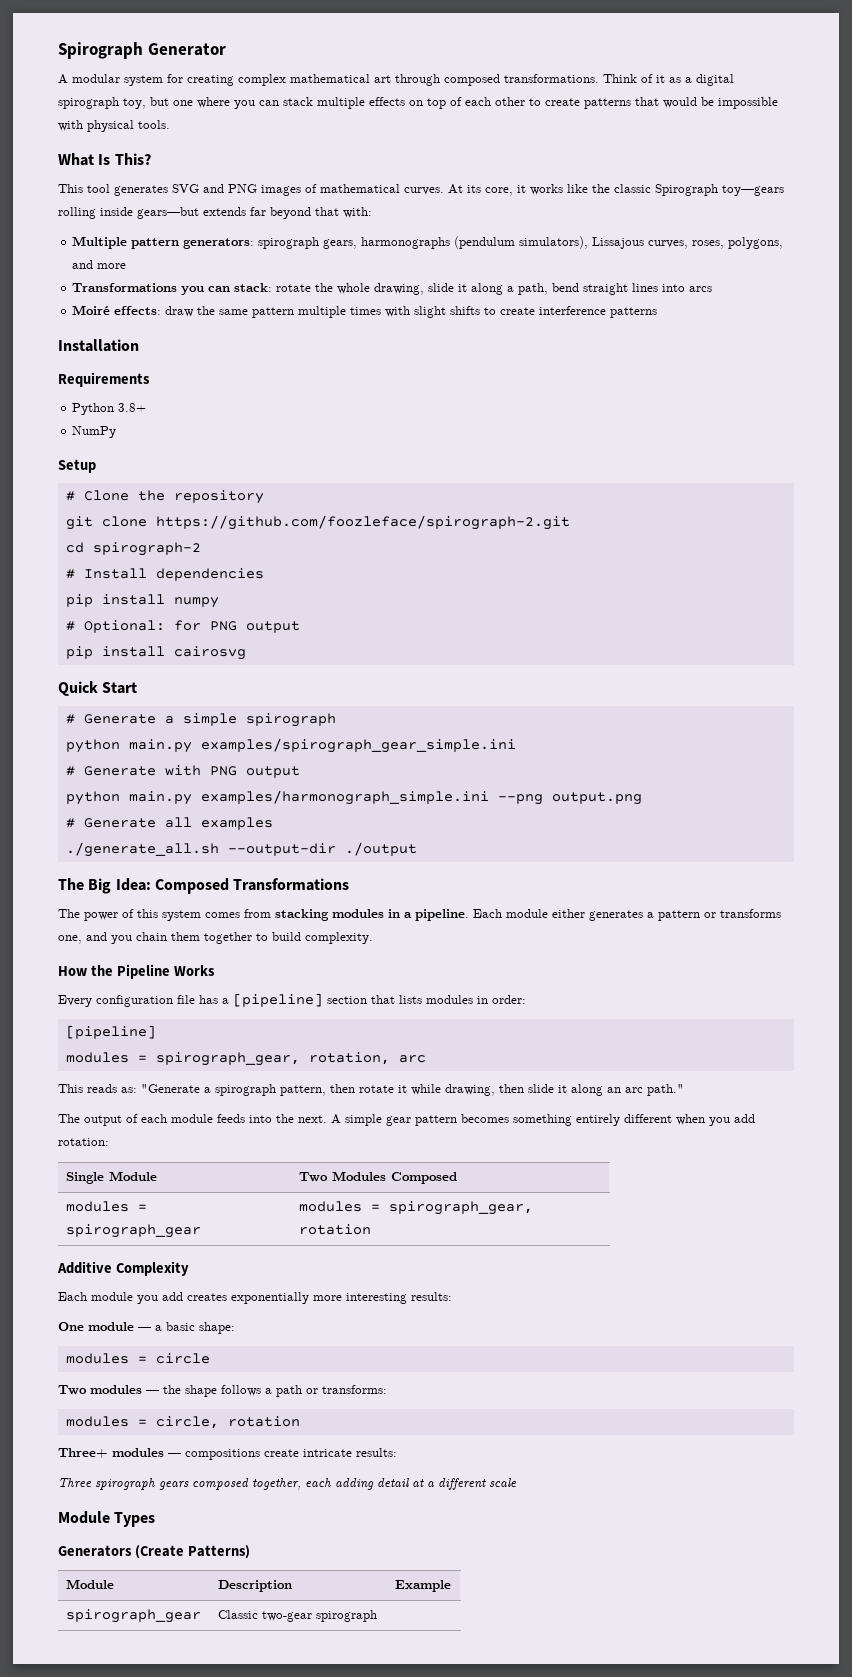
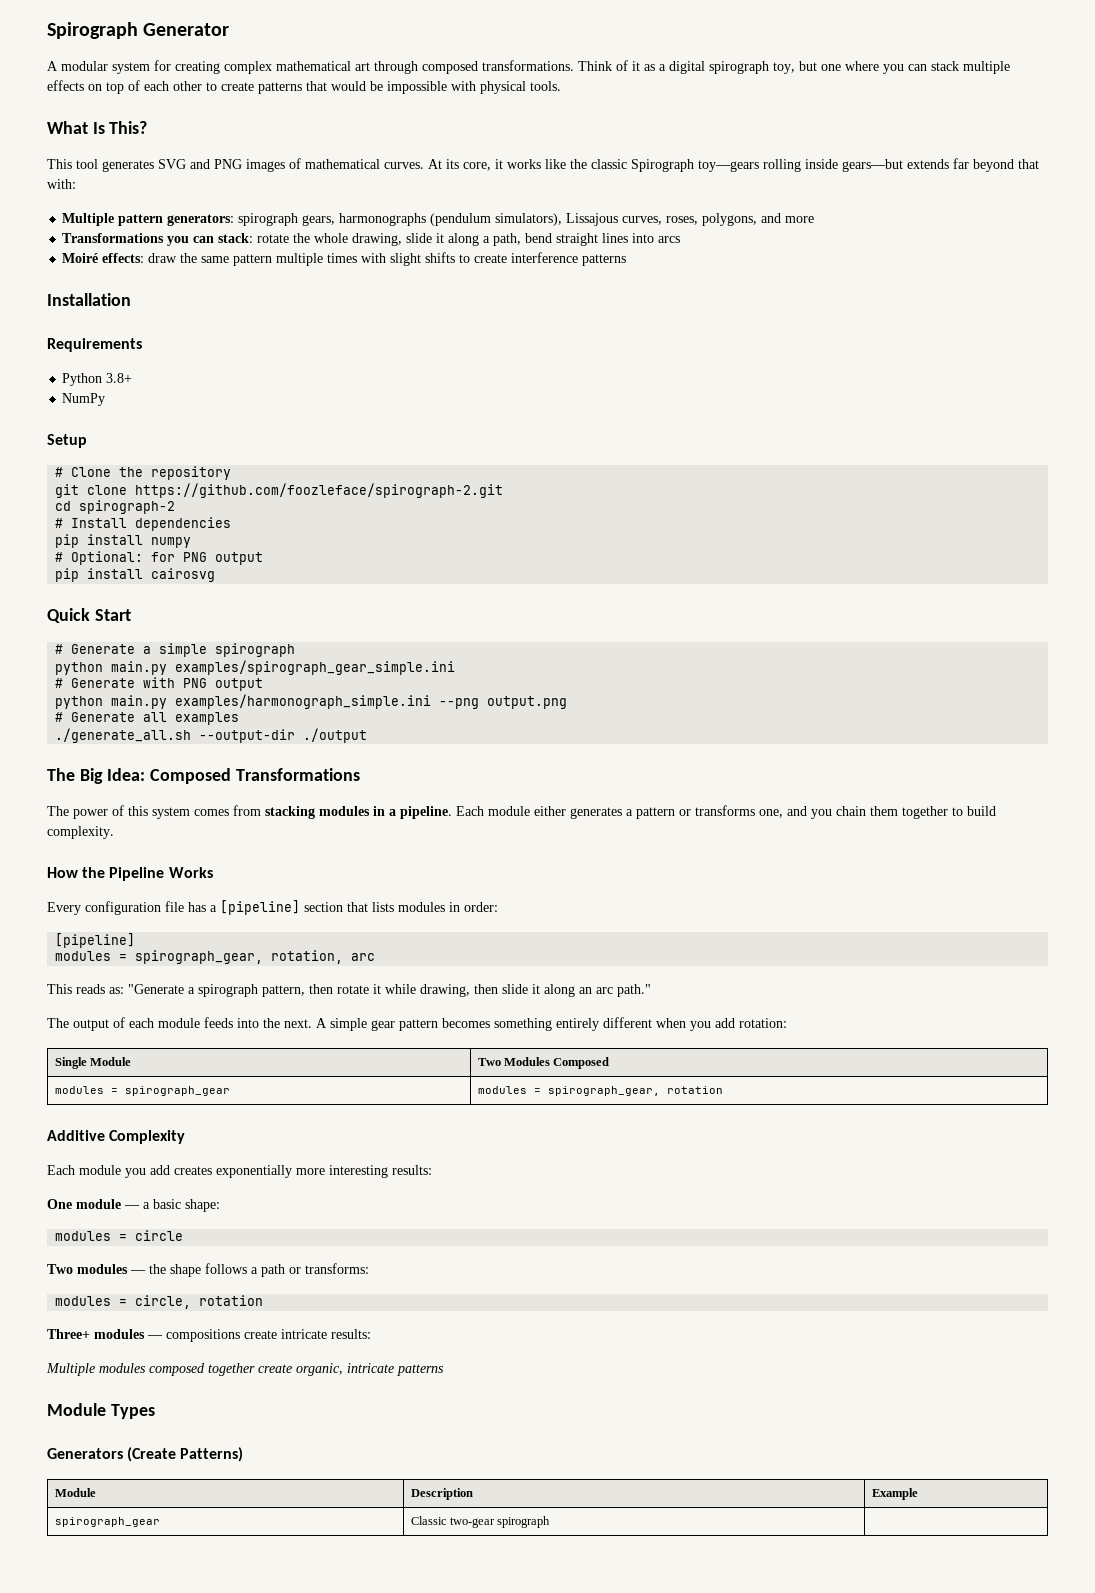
- Three spirograph gears composed together, each adding detail at a different scale
+ Multiple modules composed together create organic, intricate patterns

